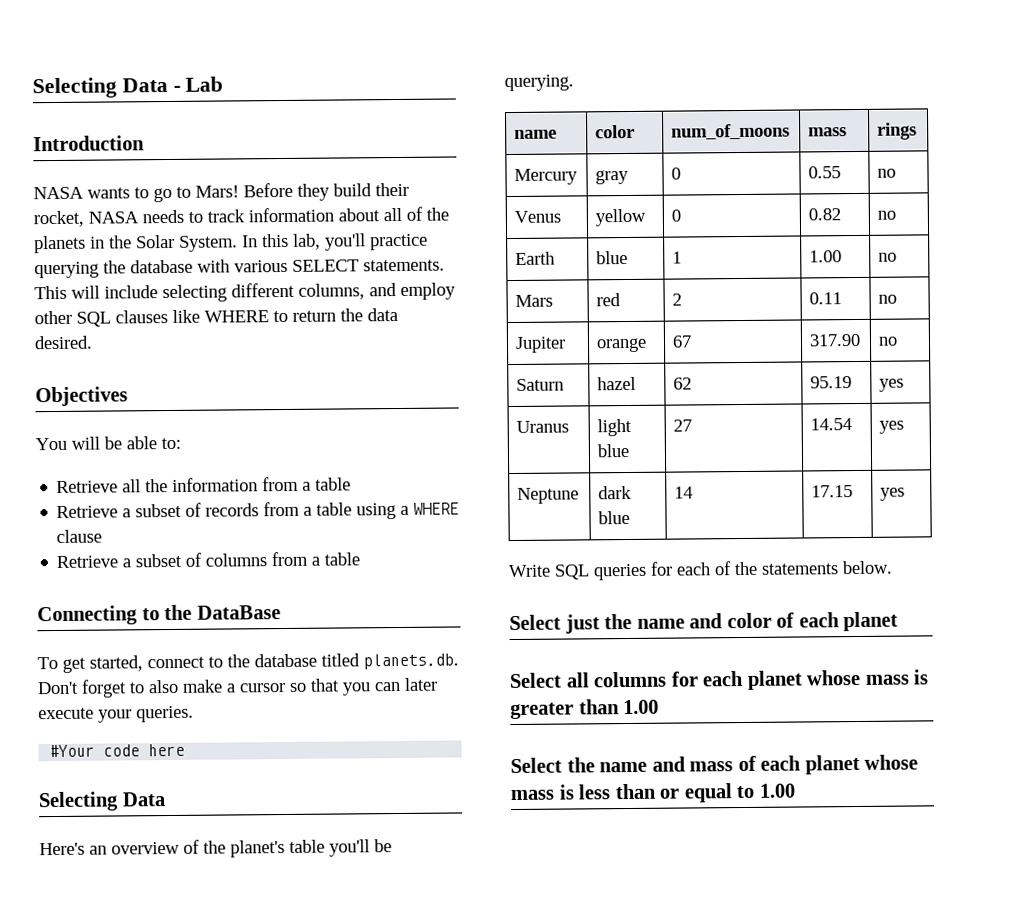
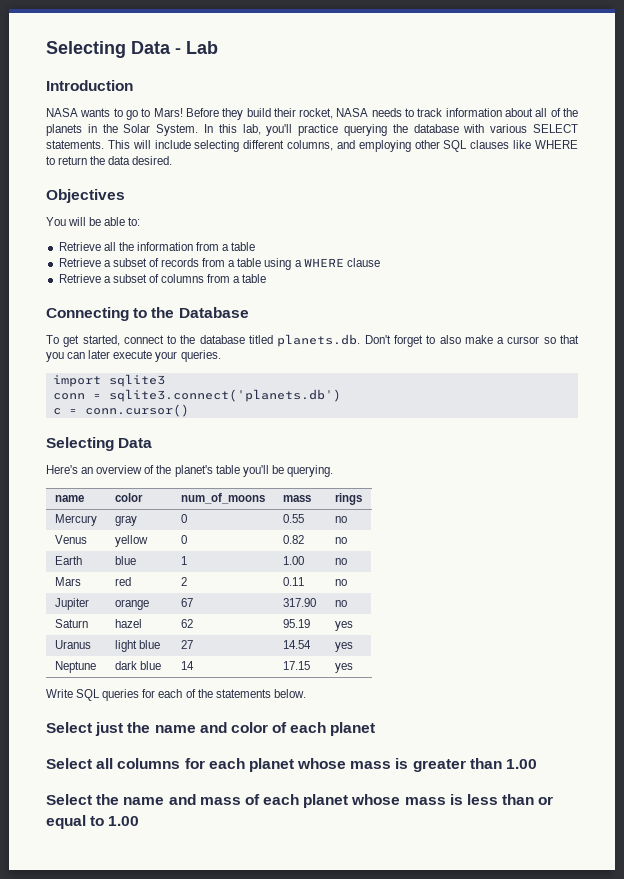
- This will include selecting different columns, and employ other SQL clauses like WHERE to return the data desired.
+ This will include selecting different columns, and employing other SQL clauses like WHERE to return the data desired.
- Connecting to the DataBase
+ Connecting to the Database
- #Your code here
+ import sqlite3
+ conn = sqlite3.connect('planets.db')
+ c = conn.cursor()

